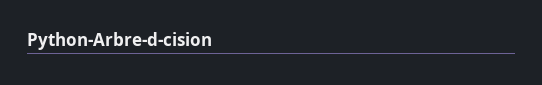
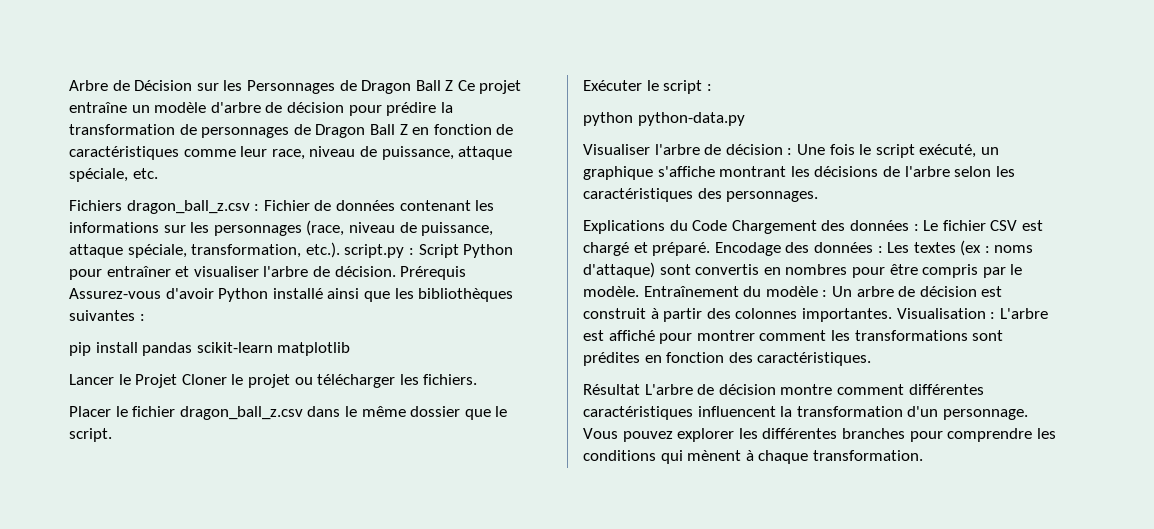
- Python-Arbre-d-cision
+ Arbre de Décision sur les Personnages de Dragon Ball Z Ce projet entraîne un modèle d'arbre de décision pour prédire la transformation de personnages de Dragon Ball Z en fonction de caractéristiques comme leur race, niveau de puissance, attaque spéciale, etc.
+ Fichiers dragon_ball_z.csv : Fichier de données contenant les informations sur les personnages (race, niveau de puissance, attaque spéciale, transformation, etc.). script.py : Script Python pour entraîner et visualiser l'arbre de décision. Prérequis Assurez-vous d'avoir Python installé ainsi que les bibliothèques suivantes :
+ pip install pandas scikit-learn matplotlib
+ Lancer le Projet Cloner le projet ou télécharger les fichiers.
+ Placer le fichier dragon_ball_z.csv dans le même dossier que le script.
+ Exécuter le script :
+ python python-data.py
+ Visualiser l'arbre de décision : Une fois le script exécuté, un graphique s'affiche montrant les décisions de l'arbre selon les caractéristiques des personnages.
+ Explications du Code Chargement des données : Le fichier CSV est chargé et préparé. Encodage des données : Les textes (ex : noms d'attaque) sont convertis en nombres pour être compris par le modèle. Entraînement du modèle : Un arbre de décision est construit à partir des colonnes importantes. Visualisation : L'arbre est affiché pour montrer comment les transformations sont prédites en fonction des caractéristiques.
+ Résultat L'arbre de décision montre comment différentes caractéristiques influencent la transformation d'un personnage. Vous pouvez explorer les différentes branches pour comprendre les conditions qui mènent à chaque transformation.

